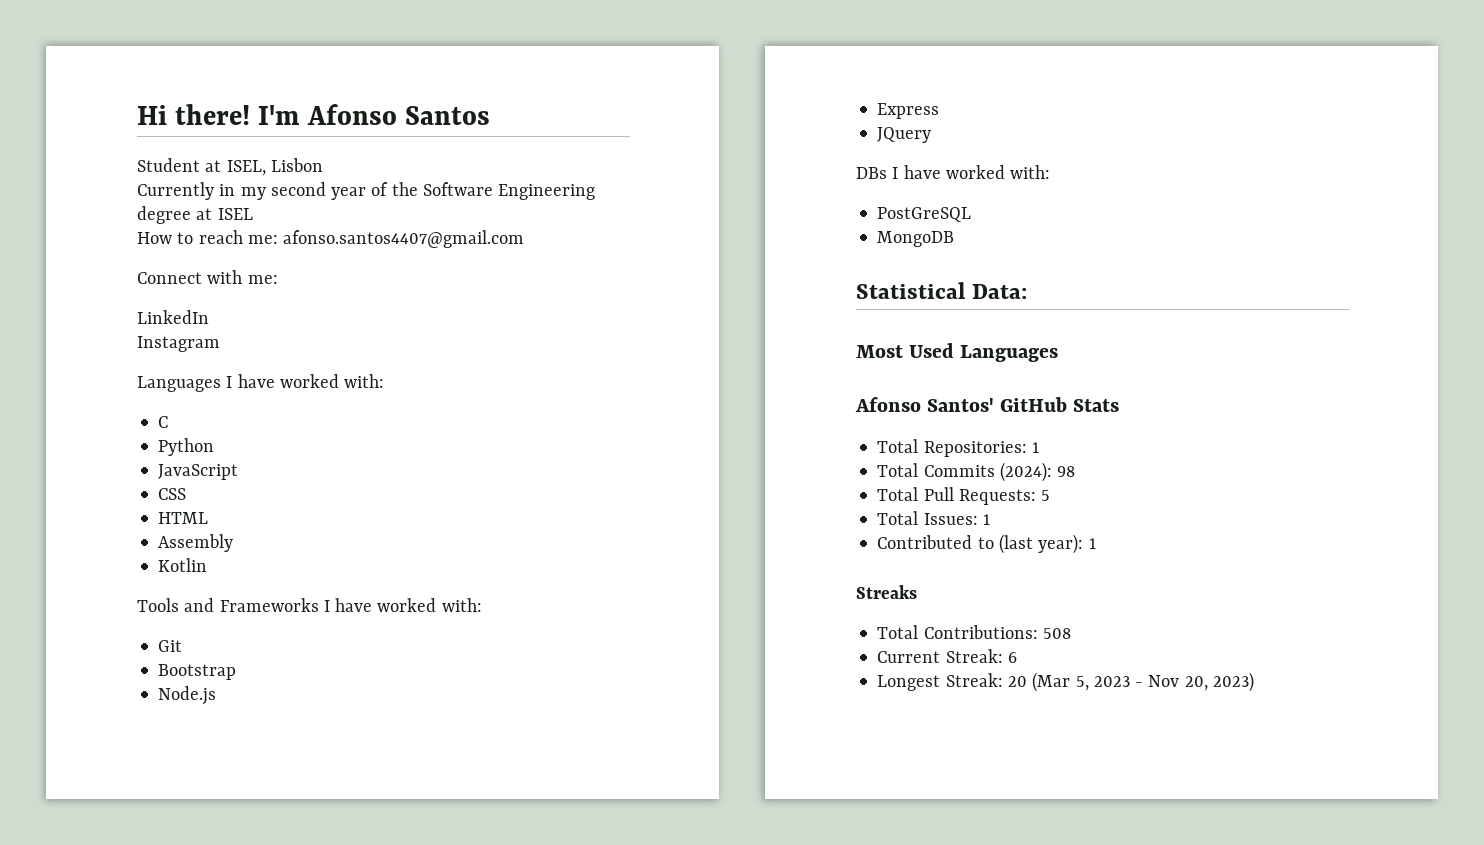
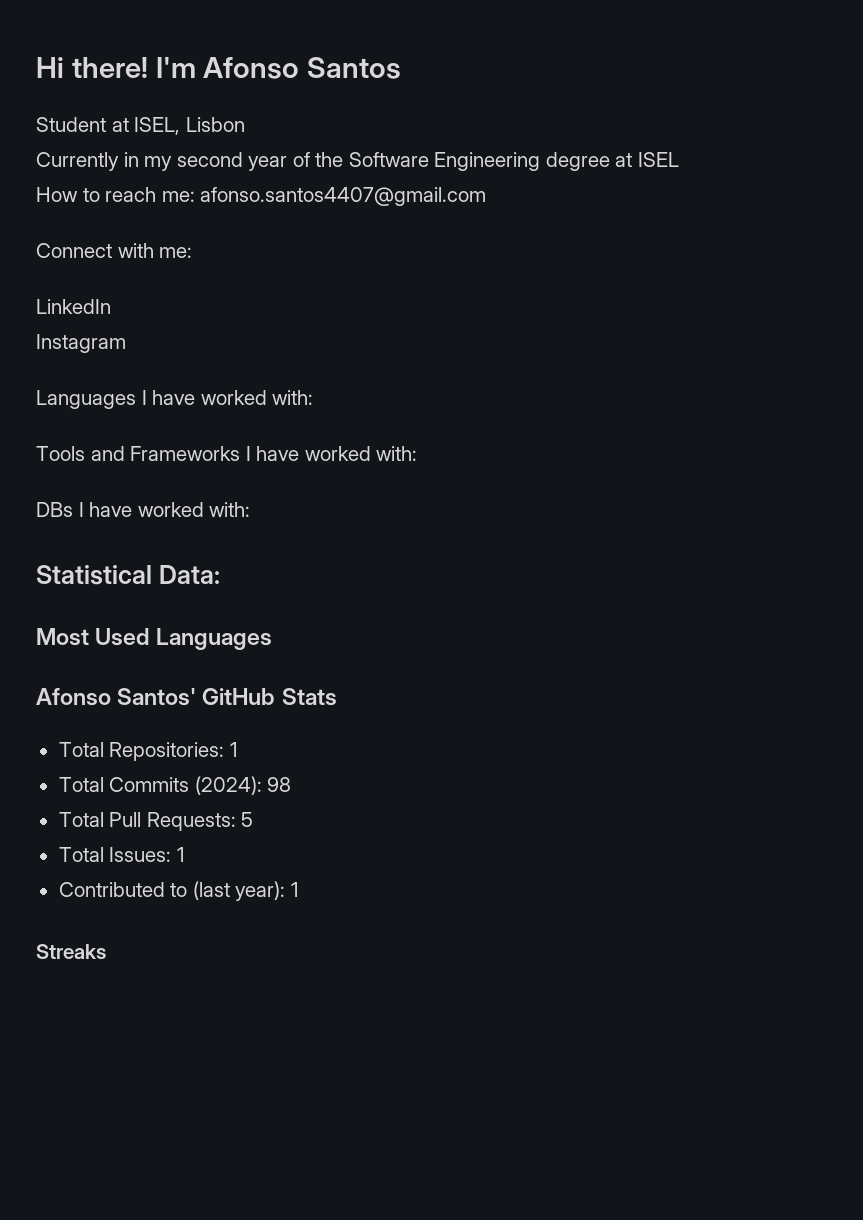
- C
- Python
- JavaScript
- CSS
- HTML
- Assembly
- Kotlin
- Git
- Bootstrap
- Node.js
- Express
- JQuery
- PostGreSQL
- MongoDB
- Total Contributions: 508
- Current Streak: 6
- Longest Streak: 20 (Mar 5, 2023 - Nov 20, 2023)

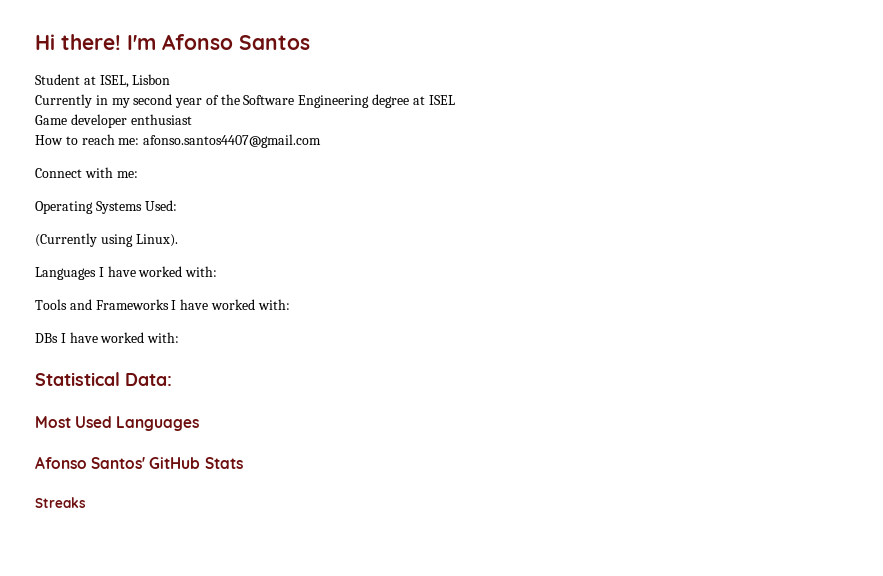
+ Game developer enthusiast
- LinkedIn
- Instagram
+ Operating Systems Used:
+ (Currently using Linux).
- Total Repositories: 1
- Total Commits (2024): 98
- Total Pull Requests: 5
- Total Issues: 1
- Contributed to (last year): 1

